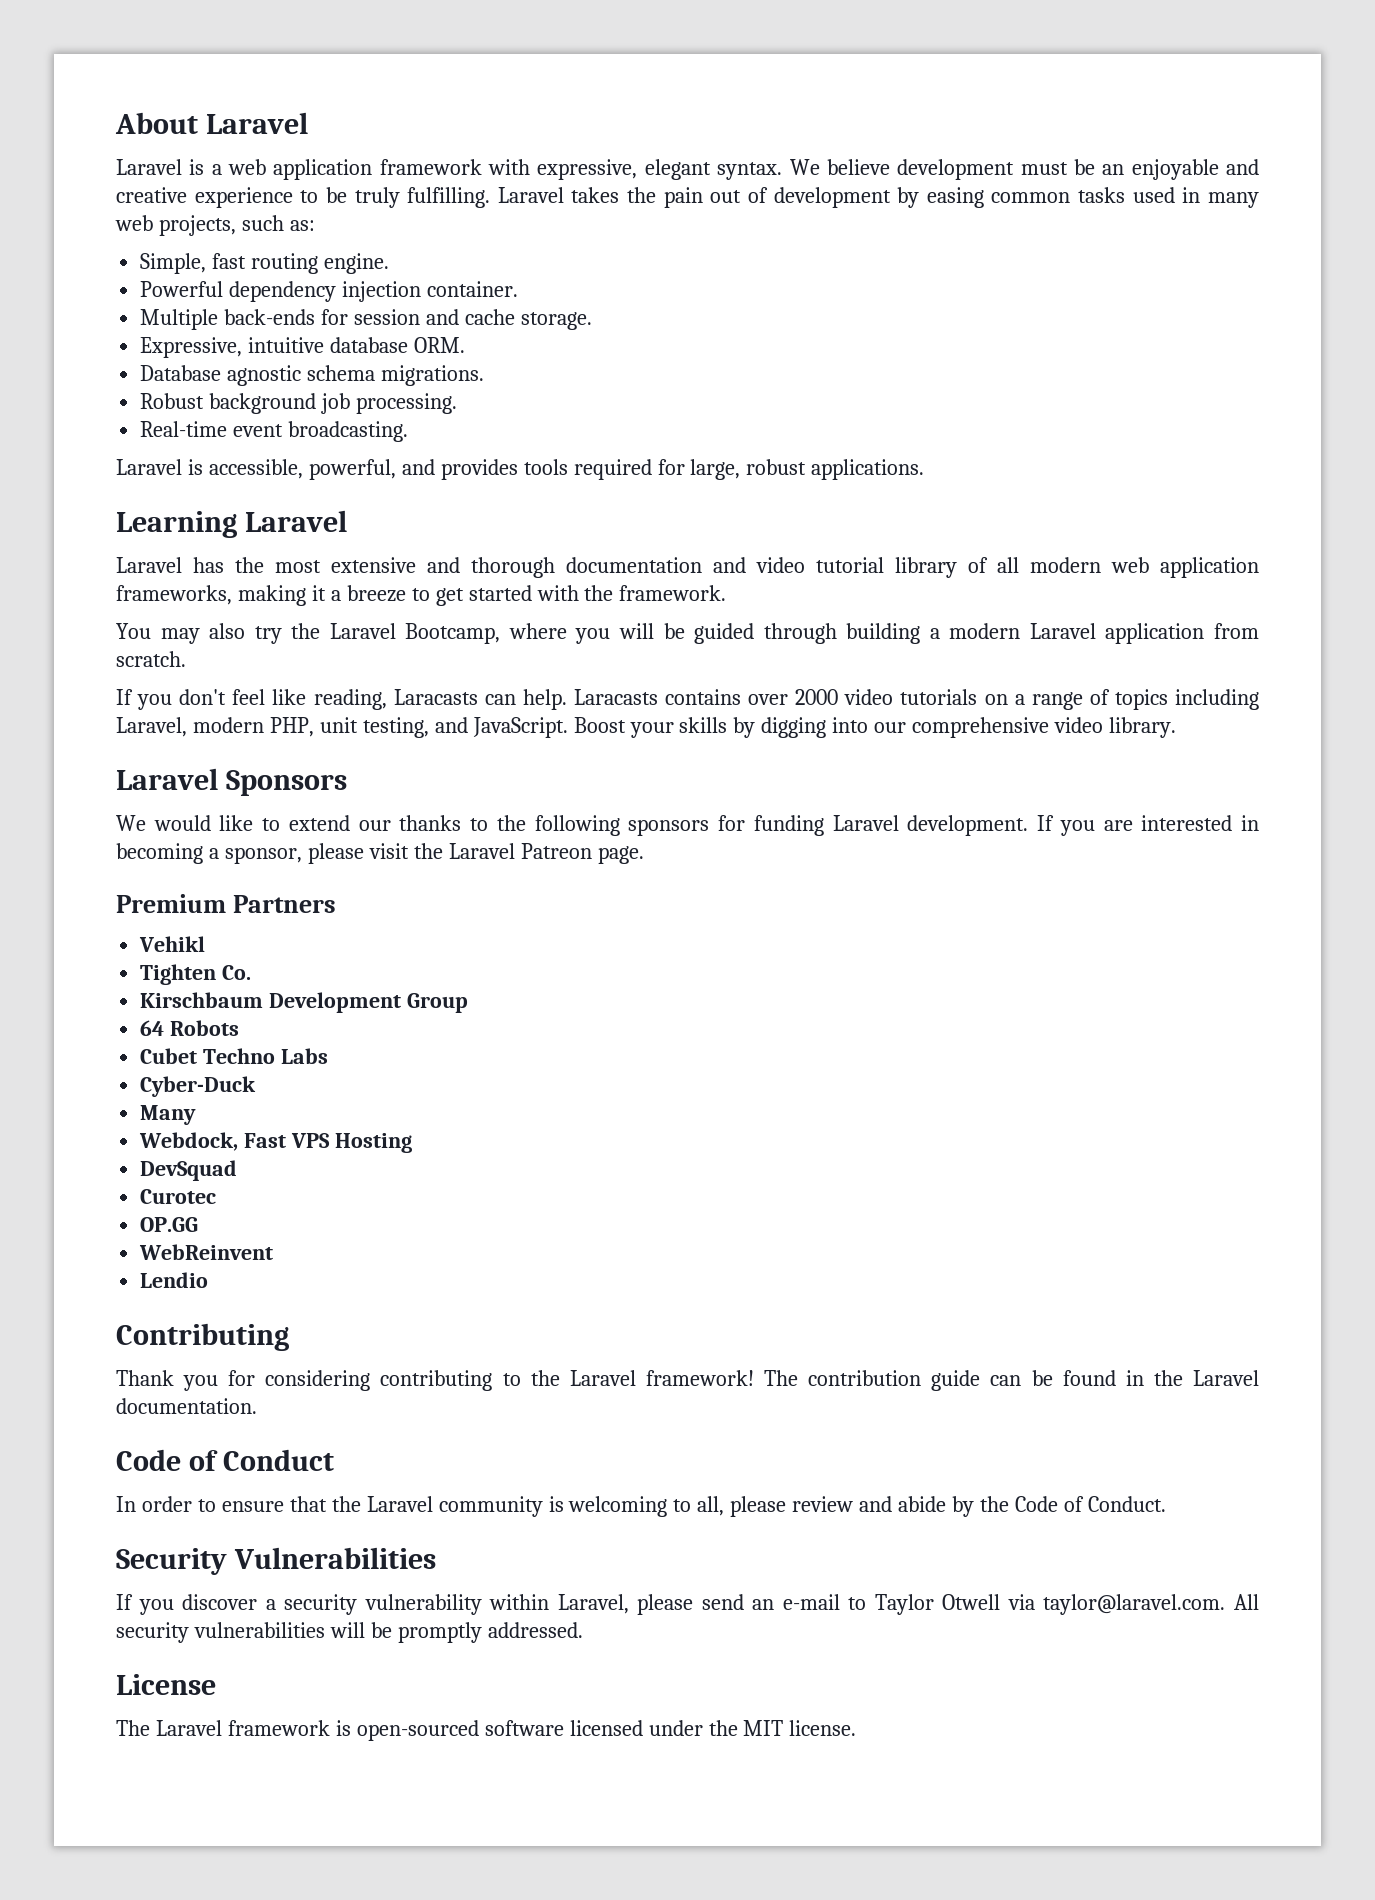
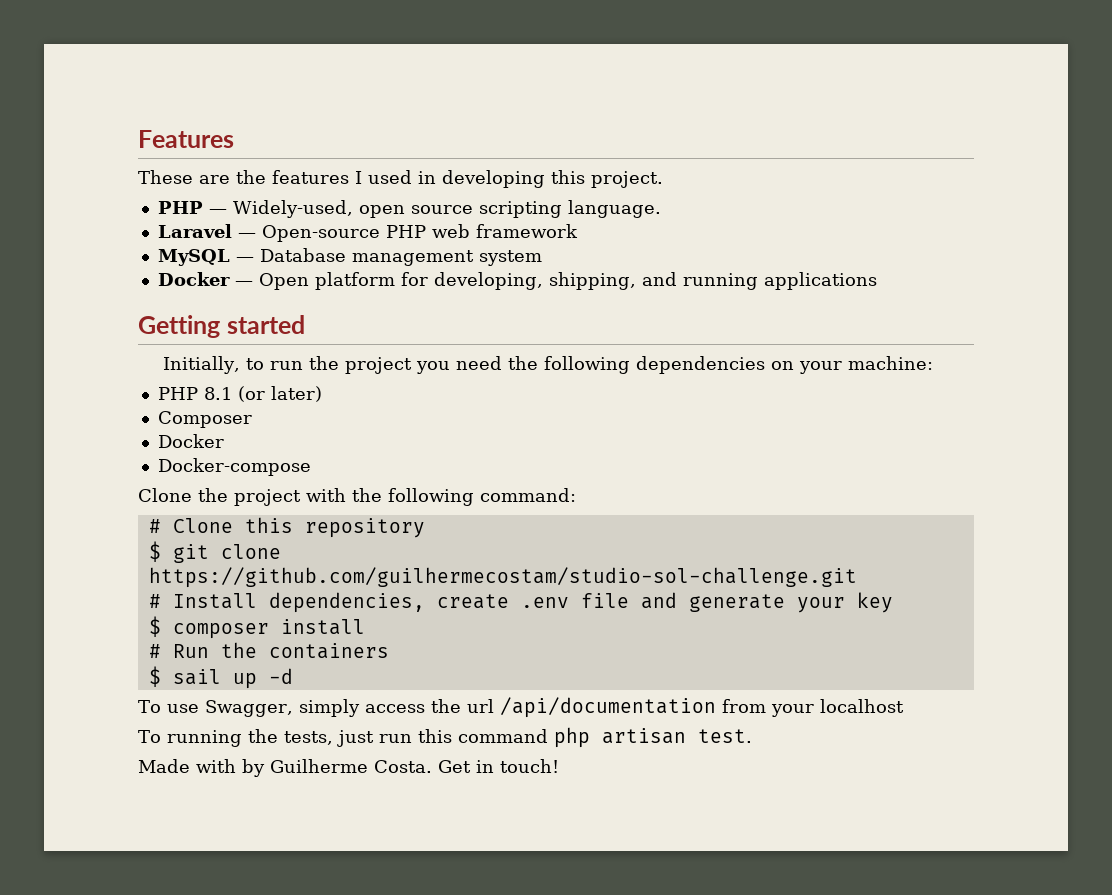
- About Laravel
- Laravel is a web application framework with expressive, elegant syntax. We believe development must be an enjoyable and creative experience to be truly fulfilling. Laravel takes the pain out of development by easing common tasks used in many web projects, such as:
- Simple, fast routing engine.
- Powerful dependency injection container.
- Multiple back-ends for session and cache storage.
- Expressive, intuitive database ORM.
- Database agnostic schema migrations.
- Robust background job processing.
- Real-time event broadcasting.
- Laravel is accessible, powerful, and provides tools required for large, robust applications.
- Learning Laravel
- Laravel has the most extensive and thorough documentation and video tutorial library of all modern web application frameworks, making it a breeze to get started with the framework.
- You may also try the Laravel Bootcamp, where you will be guided through building a modern Laravel application from scratch.
- If you don't feel like reading, Laracasts can help. Laracasts contains over 2000 video tutorials on a range of topics including Laravel, modern PHP, unit testing, and JavaScript. Boost your skills by digging into our comprehensive video library.
- Laravel Sponsors
- We would like to extend our thanks to the following sponsors for funding Laravel development. If you are interested in becoming a sponsor, please visit the Laravel Patreon page.
- Premium Partners
- Vehikl
- Tighten Co.
- Kirschbaum Development Group
- 64 Robots
- Cubet Techno Labs
- Cyber-Duck
- Many
- Webdock, Fast VPS Hosting
- DevSquad
- Curotec
- OP.GG
- WebReinvent
- Lendio
- Contributing
- Thank you for considering contributing to the Laravel framework! The contribution guide can be found in the Laravel documentation.
- Code of Conduct
- In order to ensure that the Laravel community is welcoming to all, please review and abide by the Code of Conduct.
- Security Vulnerabilities
- If you discover a security vulnerability within Laravel, please send an e-mail to Taylor Otwell via taylor@laravel.com. All security vulnerabilities will be promptly addressed.
- License
- The Laravel framework is open-sourced software licensed under the MIT license.
+ Features
+ These are the features I used in developing this project.
+ PHP — Widely-used, open source scripting language.
+ Laravel — Open-source PHP web framework
+ MySQL — Database management system
+ Docker — Open platform for developing, shipping, and running applications
+ Getting started
+ Initially, to run the project you need the following dependencies on your machine:
+ PHP 8.1 (or later)
+ Composer
+ Docker
+ Docker-compose
+ Clone the project with the following command:
+ # Clone this repository
+ $ git clone https://github.com/guilhermecostam/studio-sol-challenge.git
+ # Install dependencies, create .env file and generate your key
+ $ composer install
+ # Run the containers
+ $ sail up -d
+ To use Swagger, simply access the url /api/documentation from your localhost
+ To running the tests, just run this command php artisan test.
+ Made with by Guilherme Costa. Get in touch!

